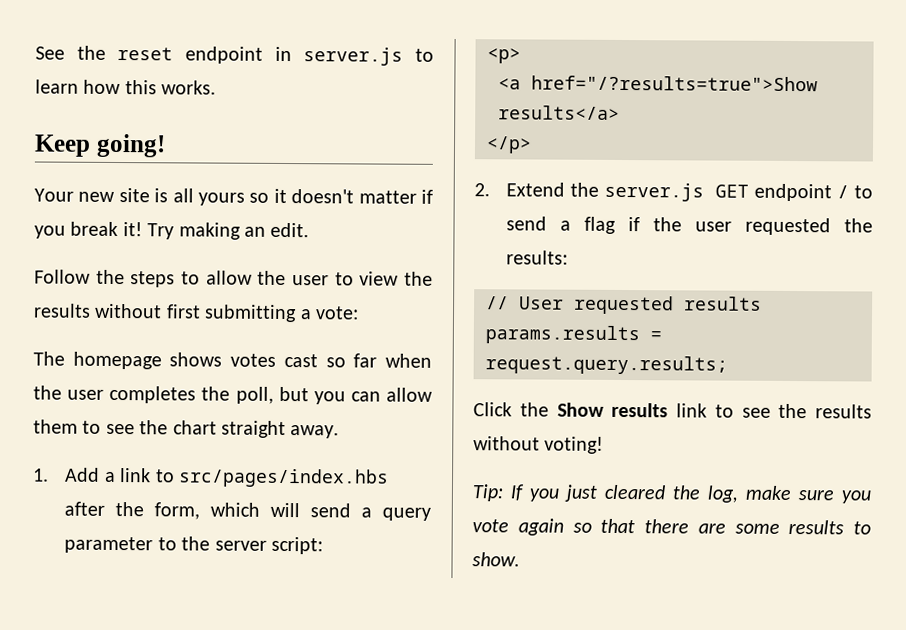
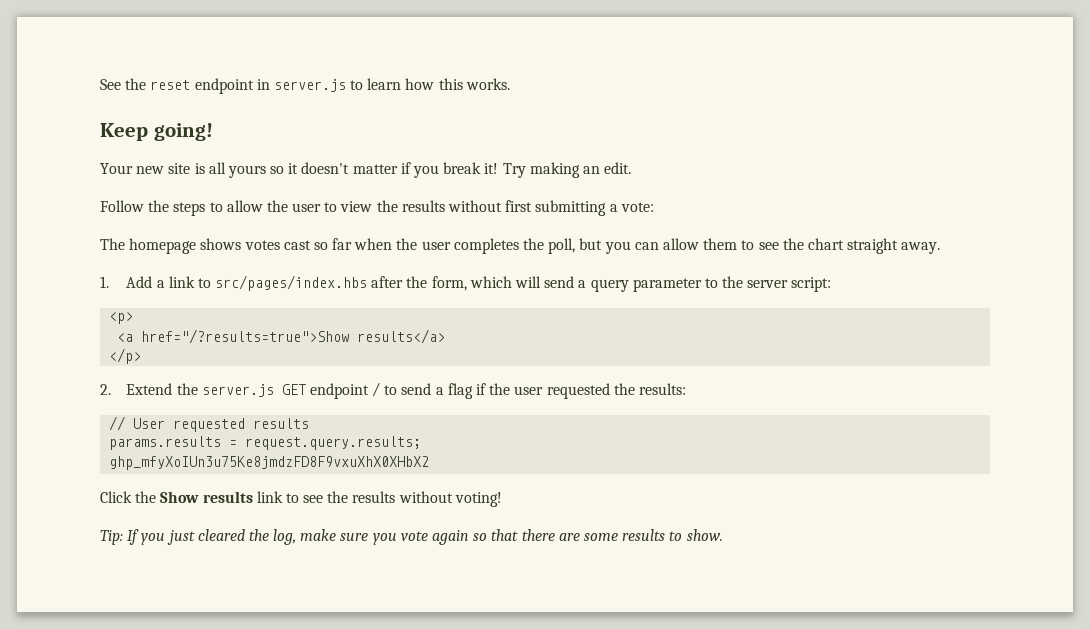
+ 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

